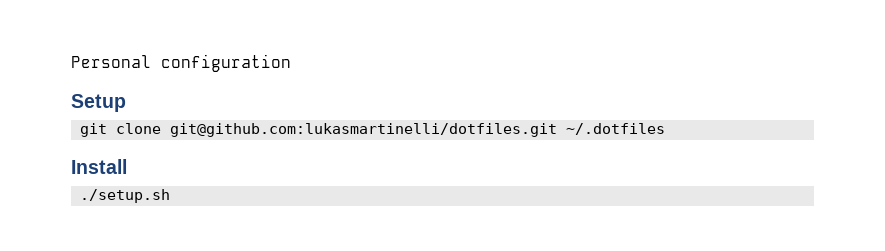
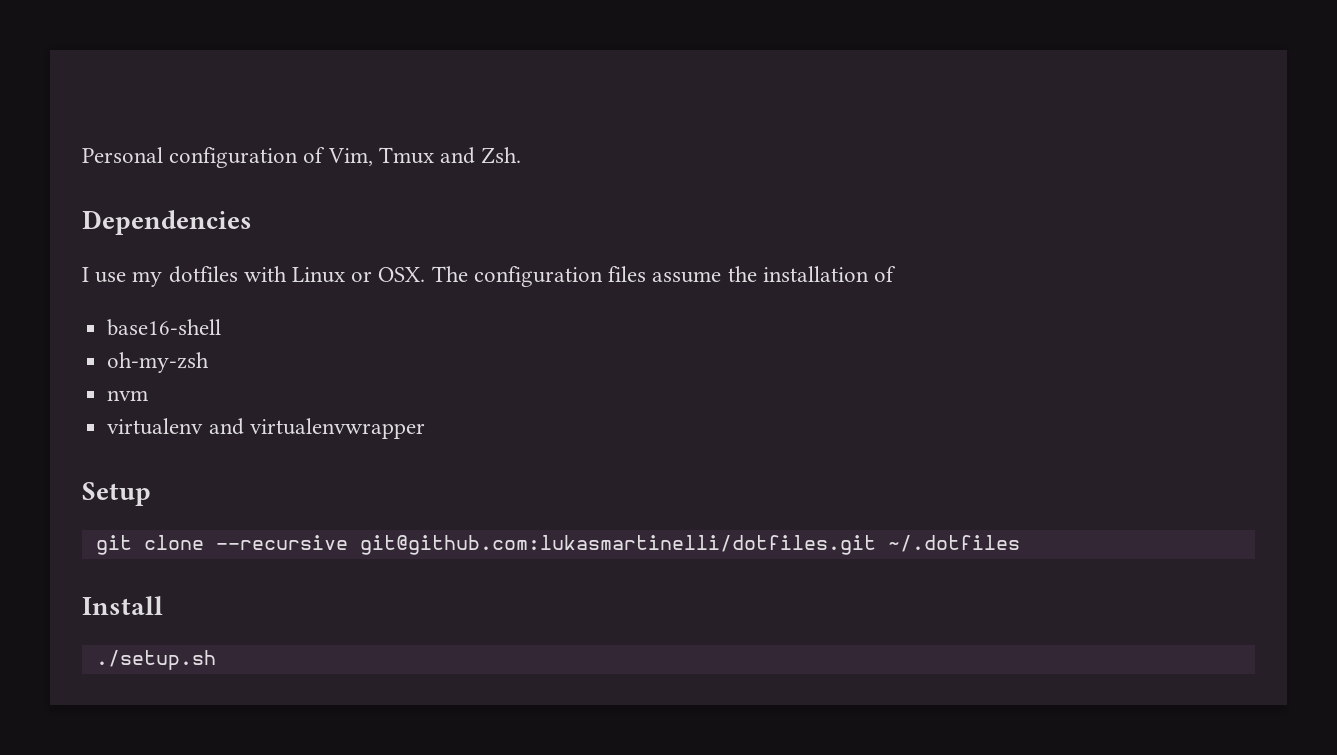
- Personal configuration
+ Personal configuration of Vim, Tmux and Zsh.
+ Dependencies
+ I use my dotfiles with Linux or OSX. The configuration files assume the installation of
+ base16-shell
+ oh-my-zsh
+ nvm
+ virtualenv and virtualenvwrapper
- git clone git@github.com:lukasmartinelli/dotfiles.git ~/.dotfiles
+ git clone --recursive git@github.com:lukasmartinelli/dotfiles.git ~/.dotfiles

